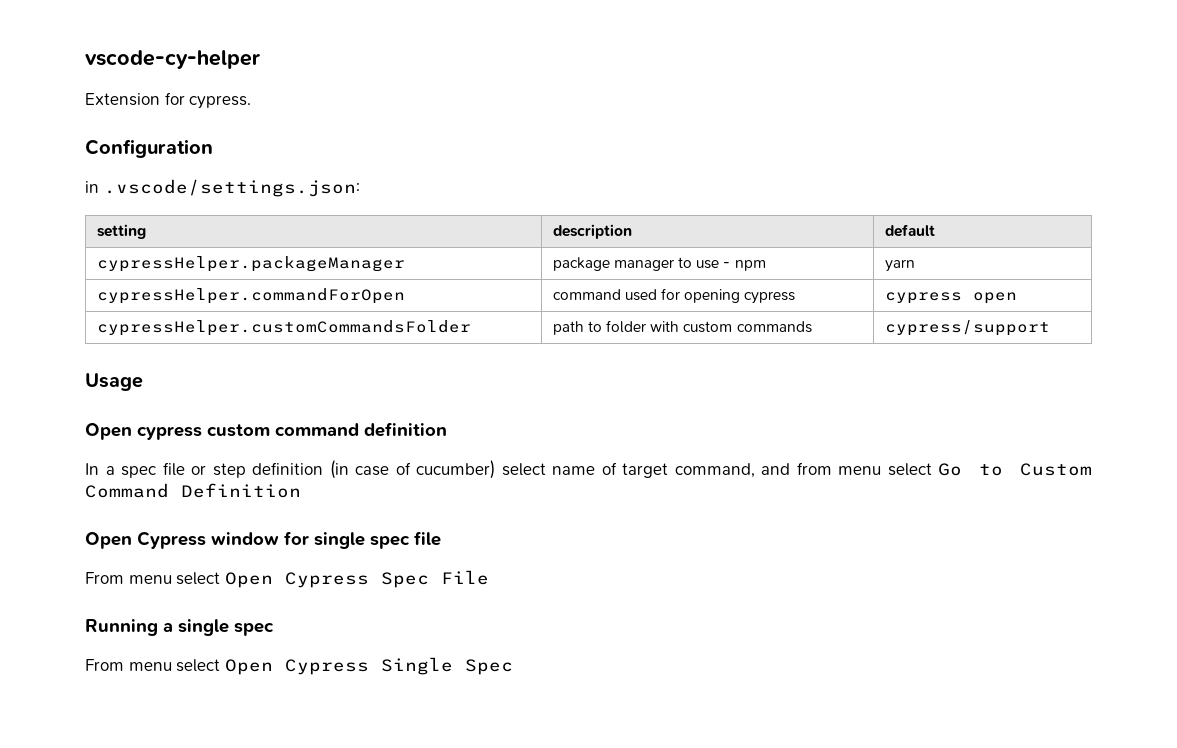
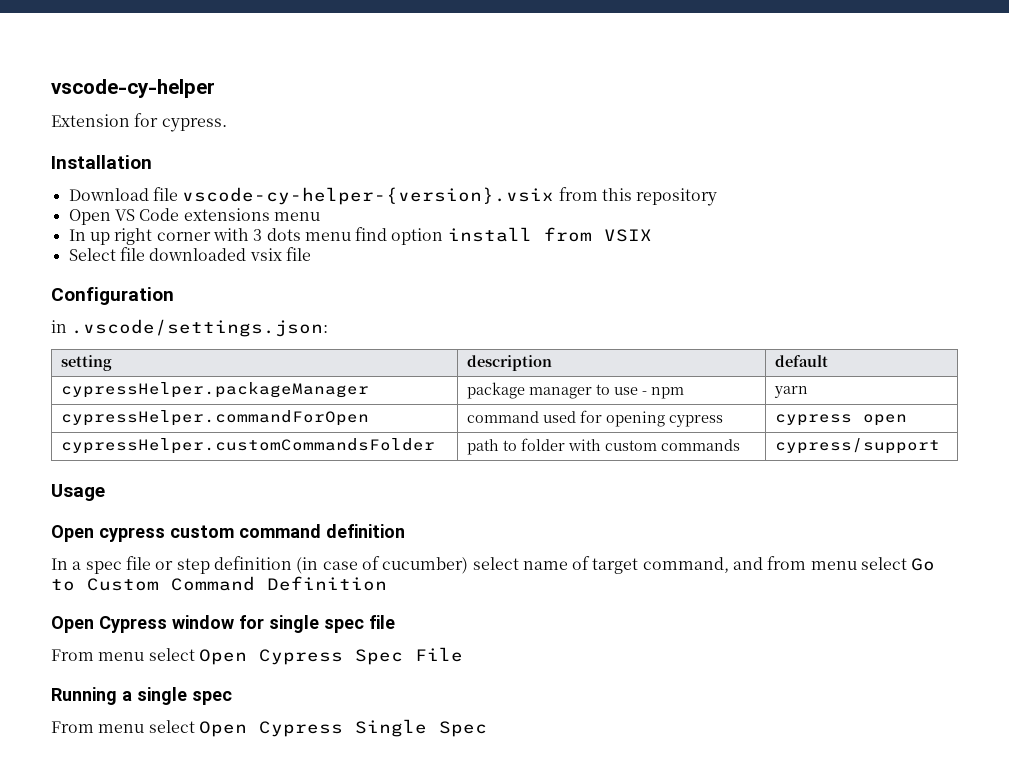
+ Installation
+ Download file vscode-cy-helper-{version}.vsix from this repository
+ Open VS Code extensions menu
+ In up right corner with 3 dots menu find option install from VSIX
+ Select file downloaded vsix file

